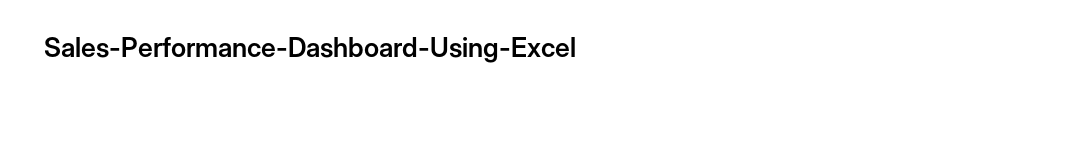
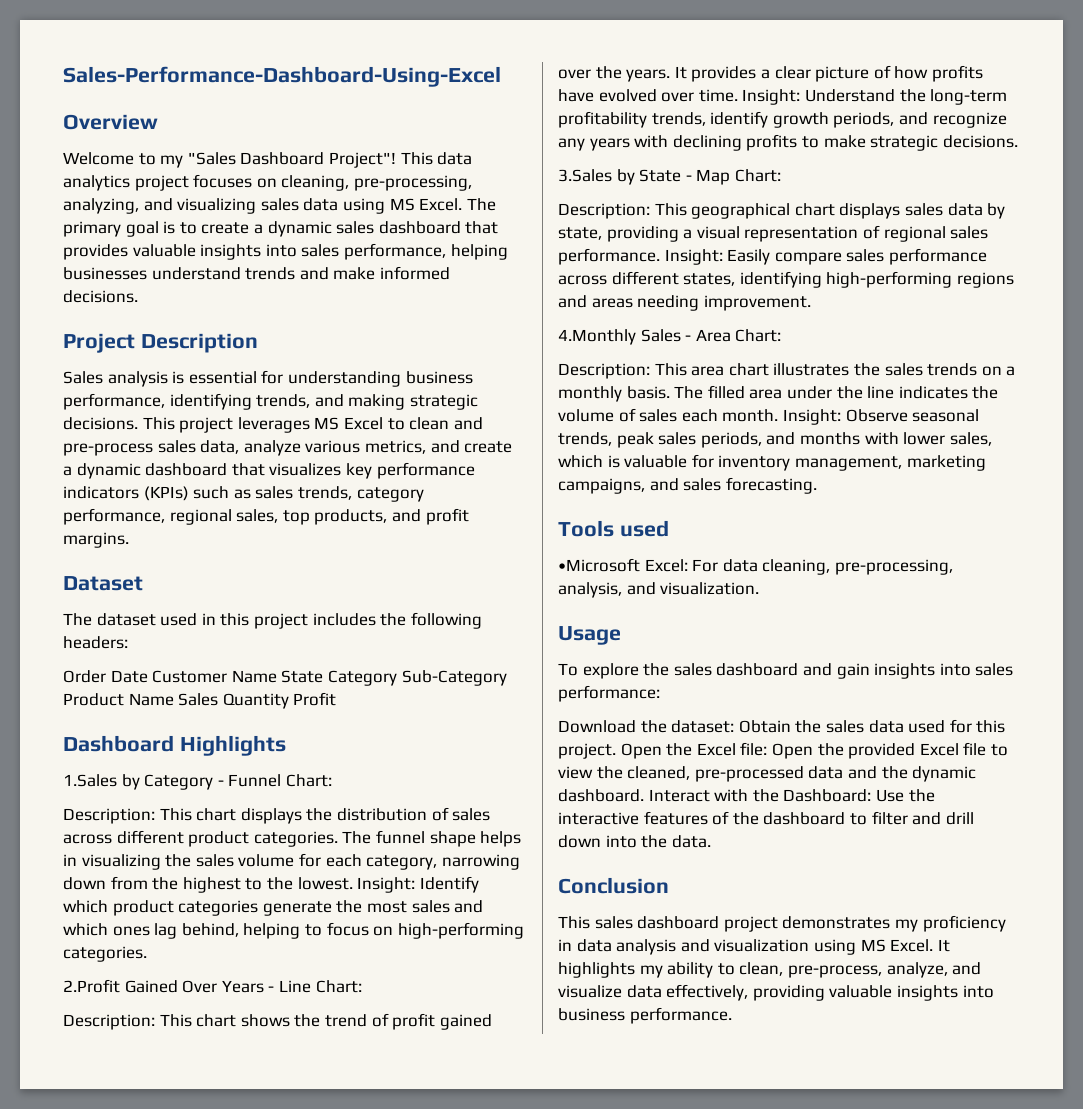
+ Overview
+ Welcome to my "Sales Dashboard Project"! This data analytics project focuses on cleaning, pre-processing, analyzing, and visualizing sales data using MS Excel. The primary goal is to create a dynamic sales dashboard that provides valuable insights into sales performance, helping businesses understand trends and make informed decisions.
+ Project Description
+ Sales analysis is essential for understanding business performance, identifying trends, and making strategic decisions. This project leverages MS Excel to clean and pre-process sales data, analyze various metrics, and create a dynamic dashboard that visualizes key performance indicators (KPIs) such as sales trends, category performance, regional sales, top products, and profit margins.
+ Dataset
+ The dataset used in this project includes the following headers:
+ Order Date Customer Name State Category Sub-Category Product Name Sales Quantity Profit
+ Dashboard Highlights
+ 1.Sales by Category - Funnel Chart:
+ Description: This chart displays the distribution of sales across different product categories. The funnel shape helps in visualizing the sales volume for each category, narrowing down from the highest to the lowest. Insight: Identify which product categories generate the most sales and which ones lag behind, helping to focus on high-performing categories.
+ 2.Profit Gained Over Years - Line Chart:
+ Description: This chart shows the trend of profit gained over the years. It provides a clear picture of how profits have evolved over time. Insight: Understand the long-term profitability trends, identify growth periods, and recognize any years with declining profits to make strategic decisions.
+ 3.Sales by State - Map Chart:
+ Description: This geographical chart displays sales data by state, providing a visual representation of regional sales performance. Insight: Easily compare sales performance across different states, identifying high-performing regions and areas needing improvement.
+ 4.Monthly Sales - Area Chart:
+ Description: This area chart illustrates the sales trends on a monthly basis. The filled area under the line indicates the volume of sales each month. Insight: Observe seasonal trends, peak sales periods, and months with lower sales, which is valuable for inventory management, marketing campaigns, and sales forecasting.
+ Tools used
+ •Microsoft Excel: For data cleaning, pre-processing, analysis, and visualization.
+ Usage
+ To explore the sales dashboard and gain insights into sales performance:
+ Download the dataset: Obtain the sales data used for this project. Open the Excel file: Open the provided Excel file to view the cleaned, pre-processed data and the dynamic dashboard. Interact with the Dashboard: Use the interactive features of the dashboard to filter and drill down into the data.
+ Conclusion
+ This sales dashboard project demonstrates my proficiency in data analysis and visualization using MS Excel. It highlights my ability to clean, pre-process, analyze, and visualize data effectively, providing valuable insights into business performance.

